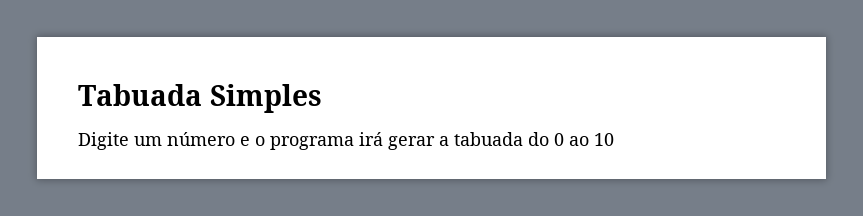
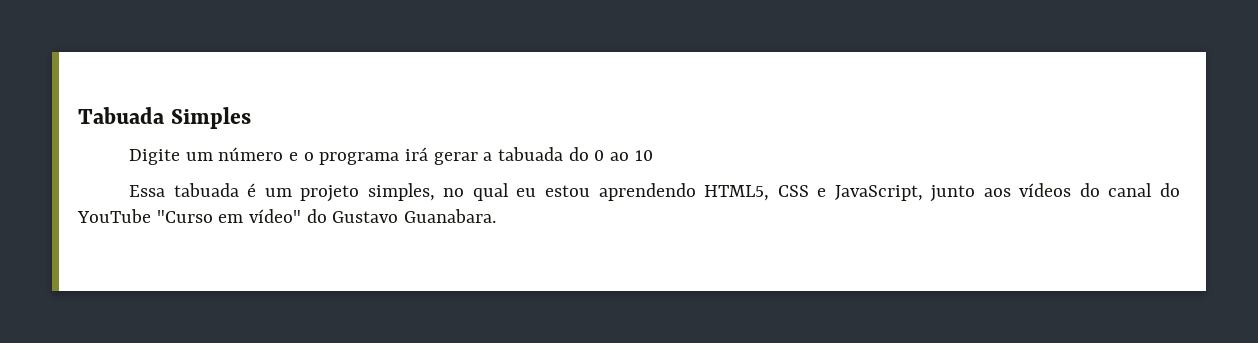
+ Essa tabuada é um projeto simples, no qual eu estou aprendendo HTML5, CSS e JavaScript, junto aos vídeos do canal do YouTube "Curso em vídeo" do Gustavo Guanabara.

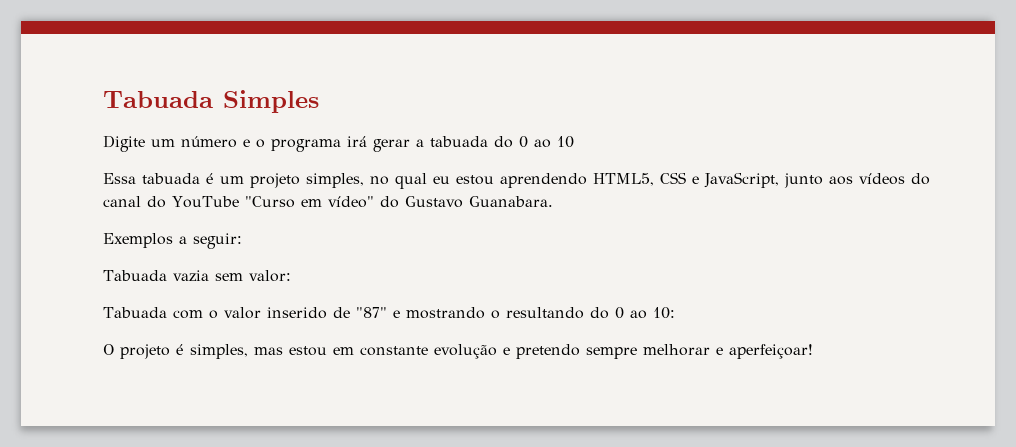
+ Exemplos a seguir:
+ Tabuada vazia sem valor:
+ Tabuada com o valor inserido de "87" e mostrando o resultando do 0 ao 10:
+ O projeto é simples, mas estou em constante evolução e pretendo sempre melhorar e aperfeiçoar!

